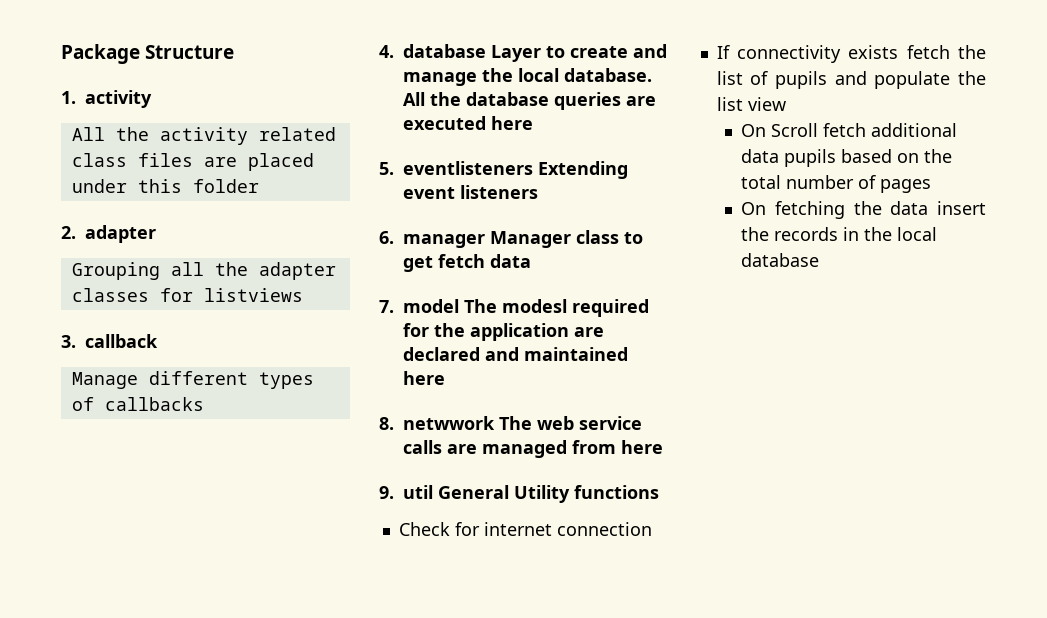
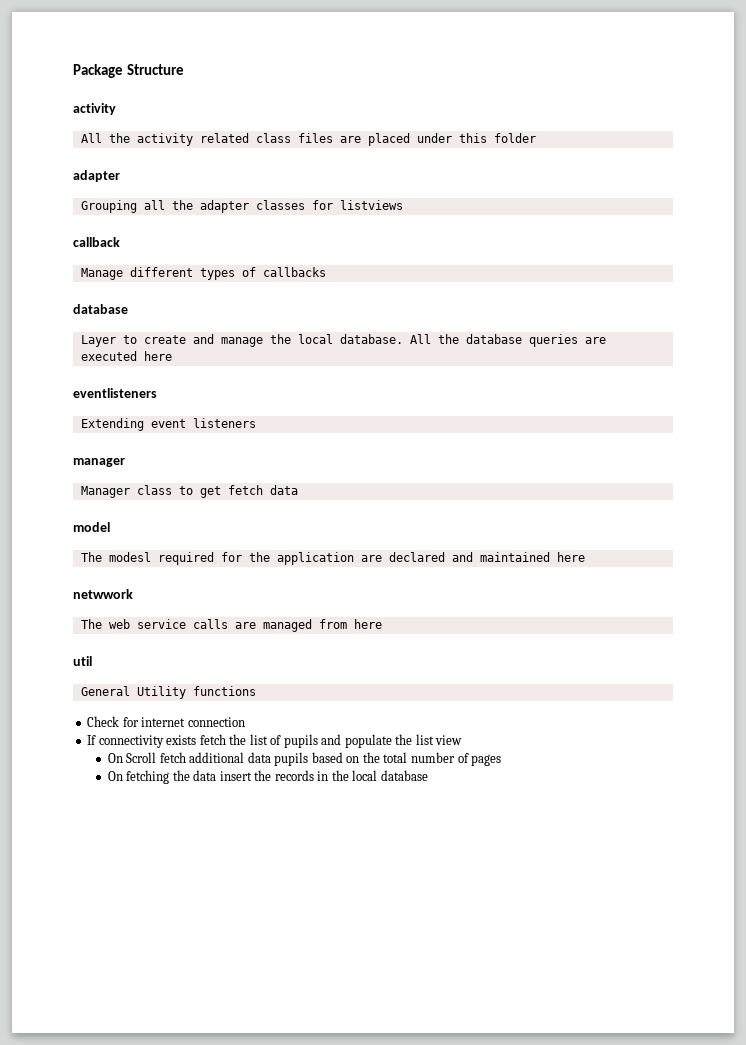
  Package Structure
- 1. activity
+ activity
  All the activity related class files are placed under this folder
- 2. adapter
+ adapter
- 3. callback
+ callback
  Manage different types of callbacks
- 4. database Layer to create and manage the local database.
+ database
+ Layer to create and manage the local database.
- 5. eventlisteners Extending event listeners
+ eventlisteners
+ Extending event listeners
- 6. manager Manager class to get fetch data
+ manager
+ Manager class to get fetch data
- 7. model The modesl required for the application are declared and maintained here
+ model
+ The modesl required for the application are declared and maintained here
- 8. netwwork The web service calls are managed from here
+ netwwork
+ The web service calls are managed from here
- 9. util General Utility functions
+ util
+ General Utility functions

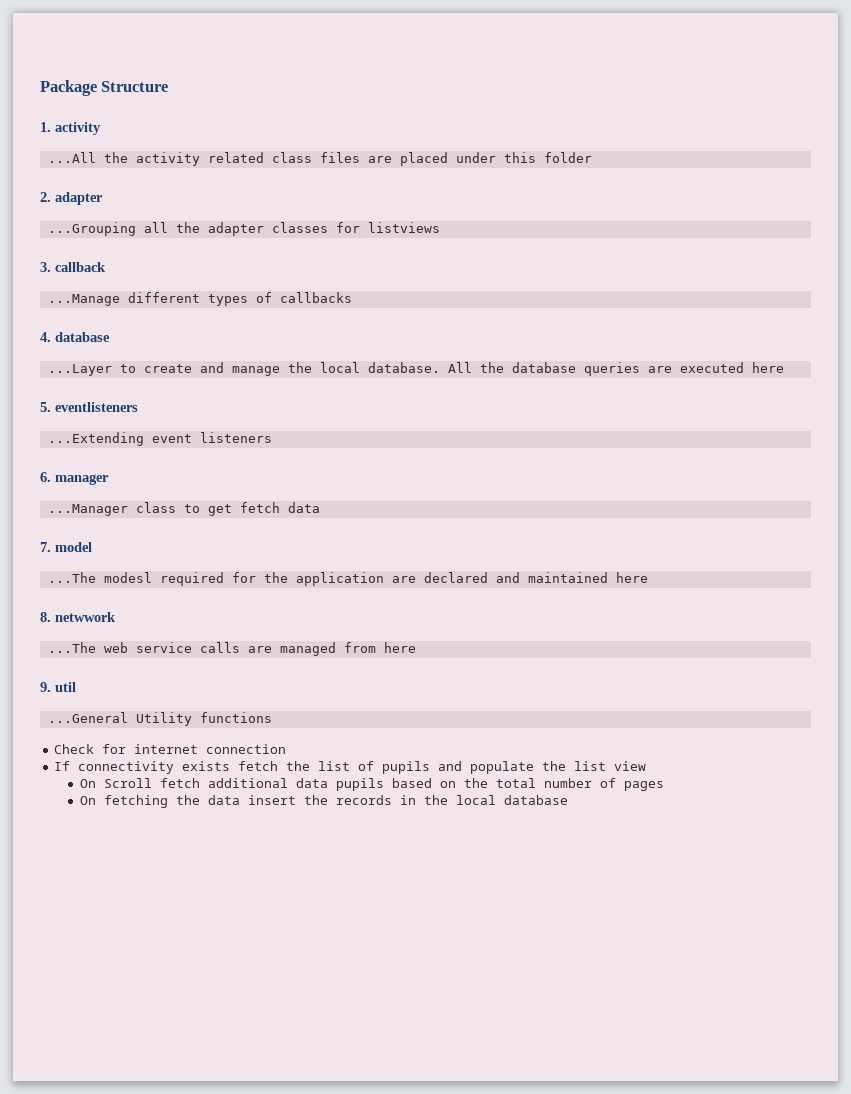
  Package Structure
- activity
+ 1. activity
- All the activity related class files are placed under this folder
- adapter
+ ...All the activity related class files are placed under this folder
+ 2. adapter
- Grouping all the adapter classes for listviews
+ ...Grouping all the adapter classes for listviews
- callback
+ 3. callback
- Manage different types of callbacks
- database
+ ...Manage different types of callbacks
+ 4. database
- Layer to create and manage the local database.
+ ...Layer to create and manage the local database.
- eventlisteners
+ 5. eventlisteners
- Extending event listeners
+ ...Extending event listeners
- manager
+ 6. manager
- Manager class to get fetch data
+ ...Manager class to get fetch data
- model
+ 7. model
- The modesl required for the application are declared and maintained here
+ ...The modesl required for the application are declared and maintained here
- netwwork
+ 8. netwwork
- The web service calls are managed from here
+ ...The web service calls are managed from here
- util
+ 9. util
- General Utility functions
+ ...General Utility functions

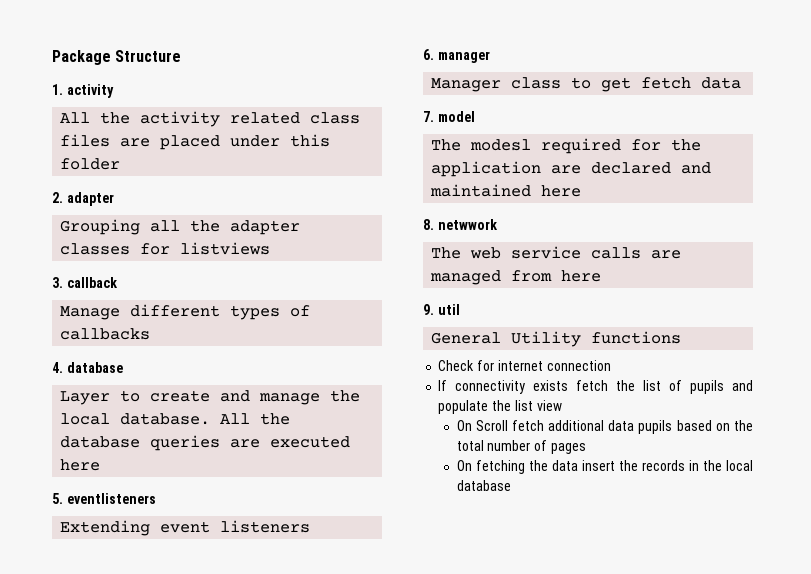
- ...All the activity related class files are placed under this folder
+ All the activity related class files are placed under this folder
- ...Grouping all the adapter classes for listviews
+ Grouping all the adapter classes for listviews
- ...Manage different types of callbacks
+ Manage different types of callbacks
- ...Layer to create and manage the local database.
+ Layer to create and manage the local database.
- ...Extending event listeners
+ Extending event listeners
- ...Manager class to get fetch data
+ Manager class to get fetch data
- ...The modesl required for the application are declared and maintained here
+ The modesl required for the application are declared and maintained here
- ...The web service calls are managed from here
+ The web service calls are managed from here
- ...General Utility functions
+ General Utility functions

